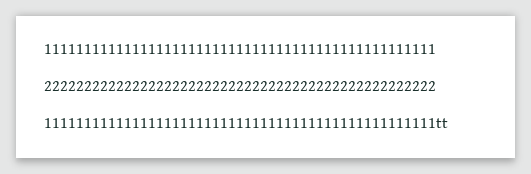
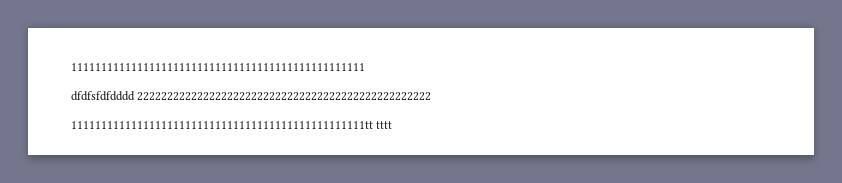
- 2222222222222222222222222222222222222222222222222
+ dfdfsfdfdddd 2222222222222222222222222222222222222222222222222
- 1111111111111111111111111111111111111111111111111tt
+ 1111111111111111111111111111111111111111111111111tt tttt

